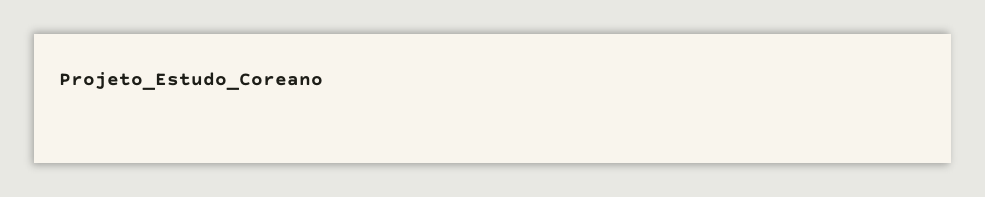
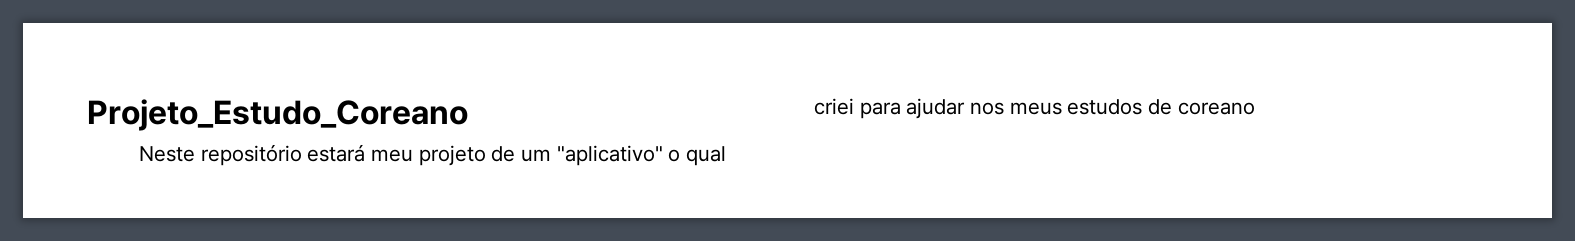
+ Neste repositório estará meu projeto de um "aplicativo" o qual criei para ajudar nos meus estudos de coreano

